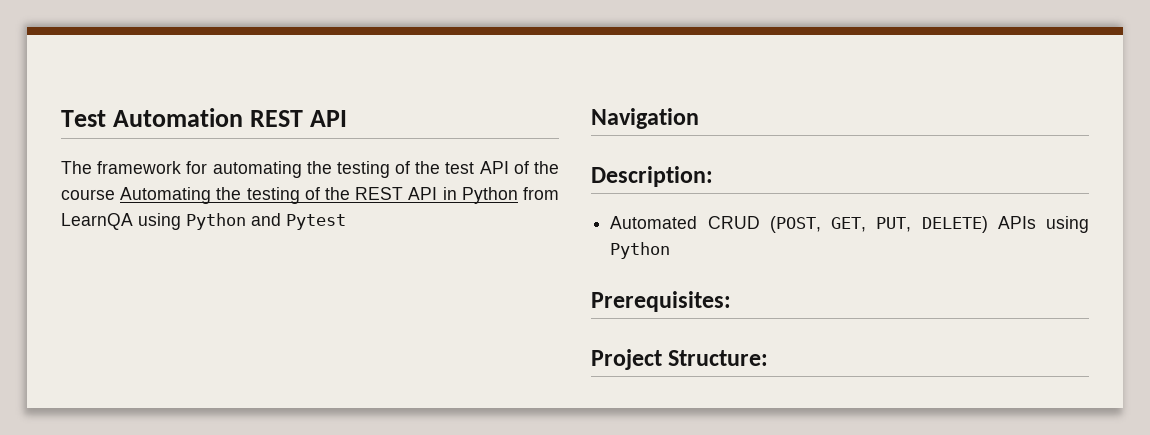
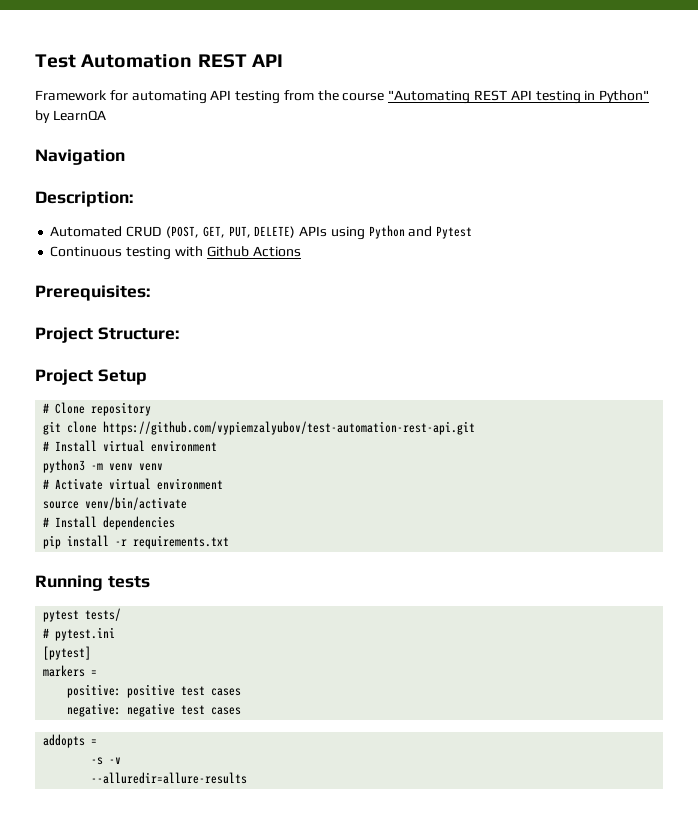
- The framework for automating the testing of the test API of the course Automating the testing of the REST API in Python from LearnQA using Python and Pytest
+ Framework for automating API testing from the course "Automating REST API testing in Python" by LearnQA
- Automated CRUD (POST, GET, PUT, DELETE) APIs using Python
+ Automated CRUD (POST, GET, PUT, DELETE) APIs using Python and Pytest
+ Continuous testing with Github Actions
  Prerequisites:
  Project Structure:
+ Project Setup
+ # Clone repository
+ git clone https://github.com/vypiemzalyubov/test-automation-rest-api.git
+ # Install virtual environment
+ python3 -m venv venv
+ # Activate virtual environment
+ source venv/bin/activate
+ # Install dependencies
+ pip install -r requirements.txt
+ Running tests
+ pytest tests/
+ # pytest.ini
+ [pytest]
+ markers =
+ positive: positive test cases
+ negative: negative test cases
+ addopts =
+ -s -v
+ --alluredir=allure-results

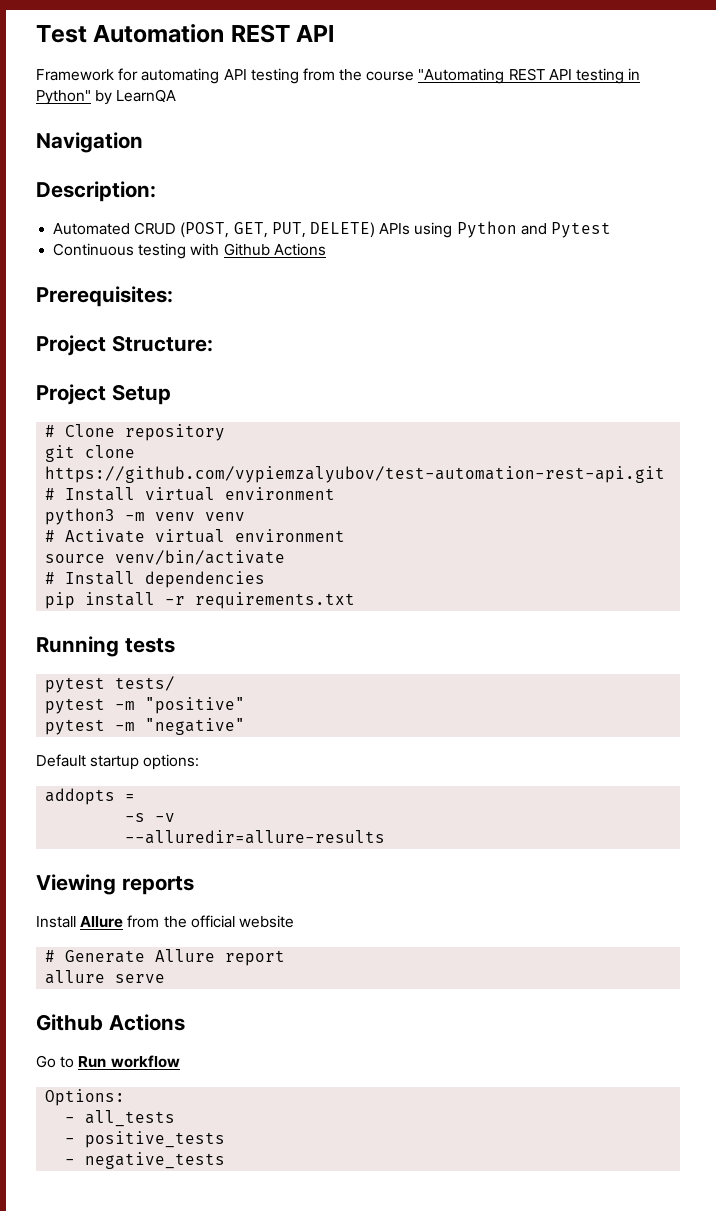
- # pytest.ini
- [pytest]
- markers =
- positive: positive test cases
- negative: negative test cases
+ pytest -m "positive"
+ pytest -m "negative"
+ Default startup options:
+ Viewing reports
+ Install Allure from the official website
+ # Generate Allure report
+ allure serve
+ Github Actions
+ Go to Run workflow
+ Options:
+ - all_tests
+ - positive_tests
+ - negative_tests

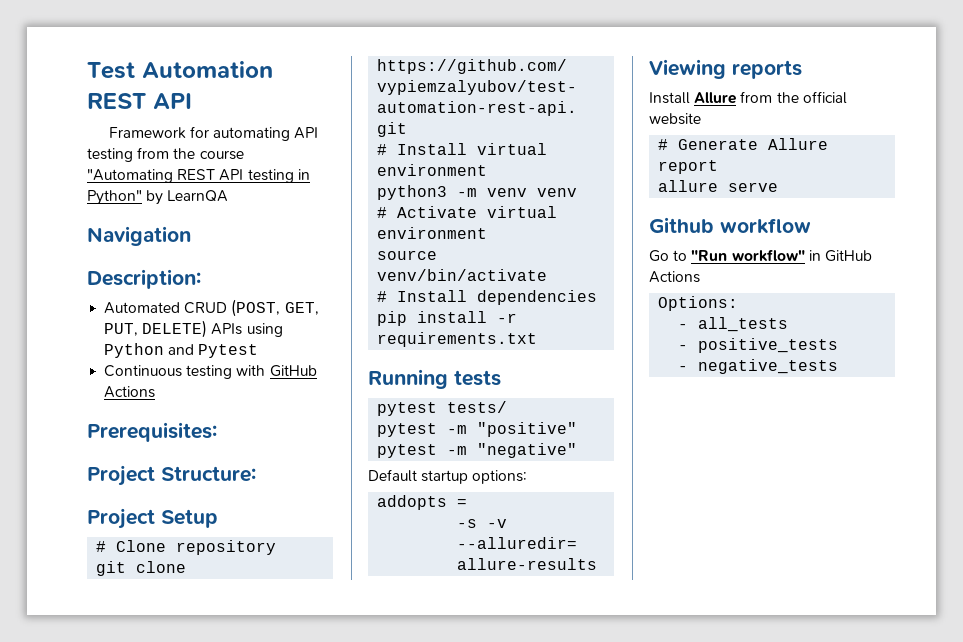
- Continuous testing with Github Actions
+ Continuous testing with GitHub Actions
  allure serve
- Github Actions
+ Github workflow
- Go to Run workflow
+ Go to "Run workflow" in GitHub Actions

